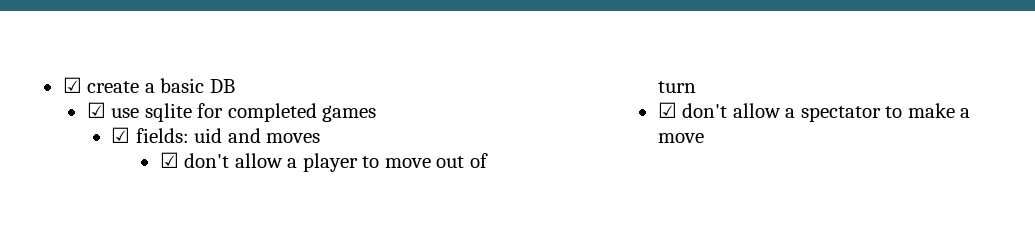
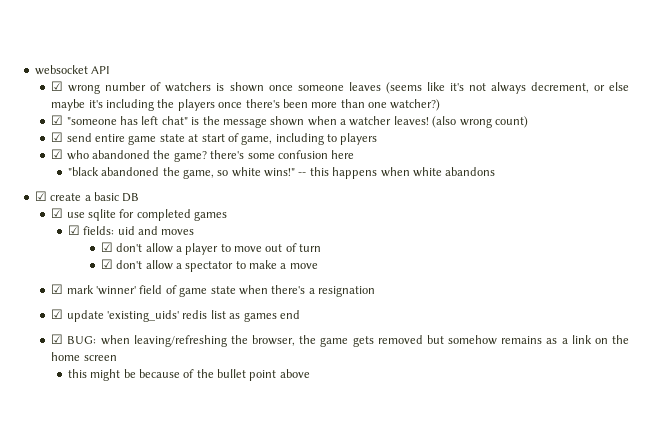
+ websocket API
+ ☑ wrong number of watchers is shown once someone leaves (seems like it's not always decrement, or else maybe it's including the players once there's been more than one watcher?)
+ ☑ "someone has left chat" is the message shown when a watcher leaves! (also wrong count)
+ ☑ send entire game state at start of game, including to players
+ ☑ who abandoned the game? there's some confusion here
+ "black abandoned the game, so white wins!" -- this happens when white abandons
+ ☑ mark 'winner' field of game state when there's a resignation
+ ☑ update 'existing_uids' redis list as games end
+ ☑ BUG: when leaving/refreshing the browser, the game gets removed but somehow remains as a link on the home screen
+ this might be because of the bullet point above

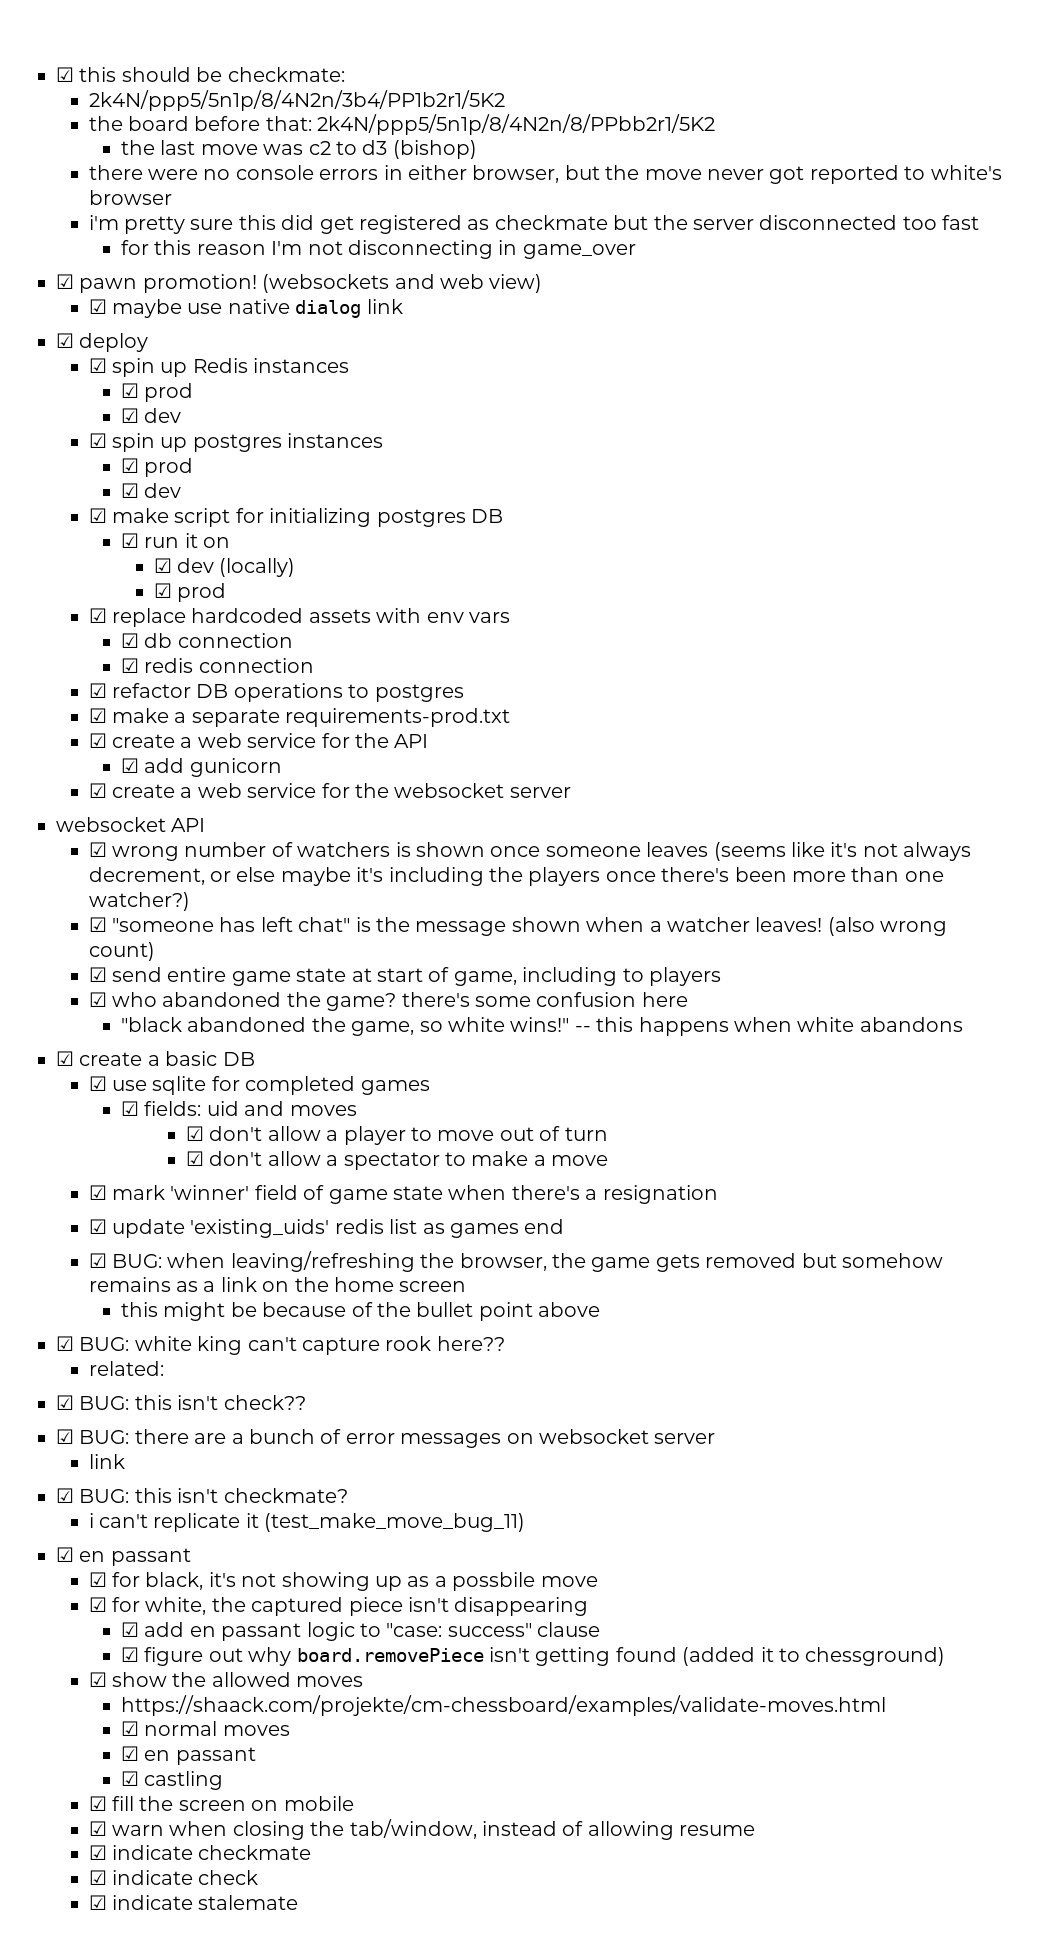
+ ☑ this should be checkmate:
+ 2k4N/ppp5/5n1p/8/4N2n/3b4/PP1b2r1/5K2
+ the board before that: 2k4N/ppp5/5n1p/8/4N2n/8/PPbb2r1/5K2
+ the last move was c2 to d3 (bishop)
+ there were no console errors in either browser, but the move never got reported to white's browser
+ i'm pretty sure this did get registered as checkmate but the server disconnected too fast
+ for this reason I'm not disconnecting in game_over
+ ☑ pawn promotion! (websockets and web view)
+ ☑ maybe use native dialog link
+ ☑ deploy
+ ☑ spin up Redis instances
+ ☑ prod
+ ☑ dev
+ ☑ spin up postgres instances
+ ☑ prod
+ ☑ dev
+ ☑ make script for initializing postgres DB
+ ☑ run it on
+ ☑ dev (locally)
+ ☑ prod
+ ☑ replace hardcoded assets with env vars
+ ☑ db connection
+ ☑ redis connection
+ ☑ refactor DB operations to postgres
+ ☑ make a separate requirements-prod.txt
+ ☑ create a web service for the API
+ ☑ add gunicorn
+ ☑ create a web service for the websocket server
+ ☑ BUG: white king can't capture rook here??
+ related:
+ ☑ BUG: this isn't check??
+ ☑ BUG: there are a bunch of error messages on websocket server
+ link
+ ☑ BUG: this isn't checkmate?
+ i can't replicate it (test_make_move_bug_11)
+ ☑ en passant
+ ☑ for black, it's not showing up as a possbile move
+ ☑ for white, the captured piece isn't disappearing
+ ☑ add en passant logic to "case: success" clause
+ ☑ figure out why board.removePiece isn't getting found (added it to chessground)
+ ☑ show the allowed moves
+ https://shaack.com/projekte/cm-chessboard/examples/validate-moves.html
+ ☑ normal moves
+ ☑ en passant
+ ☑ castling
+ ☑ fill the screen on mobile
+ ☑ warn when closing the tab/window, instead of allowing resume
+ ☑ indicate checkmate
+ ☑ indicate check
+ ☑ indicate stalemate

